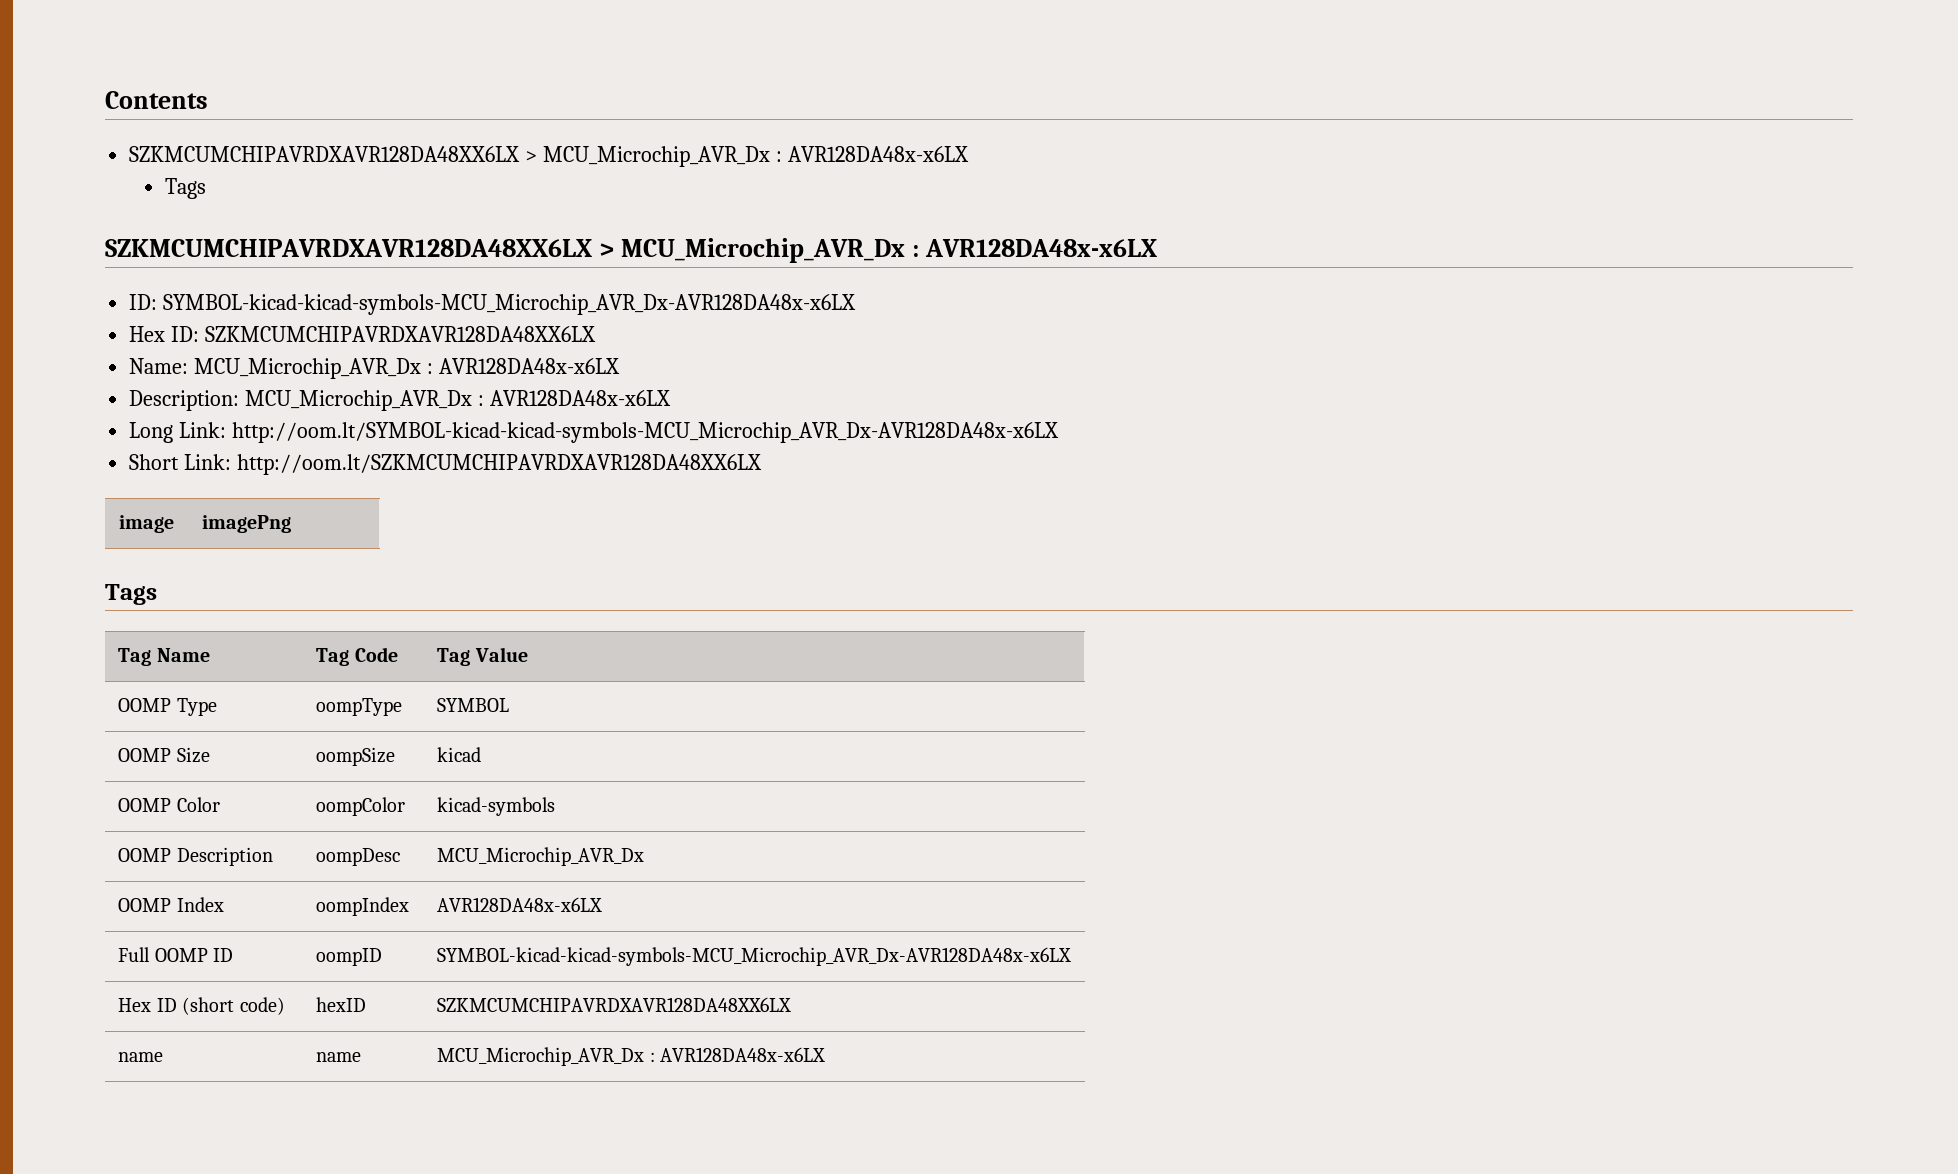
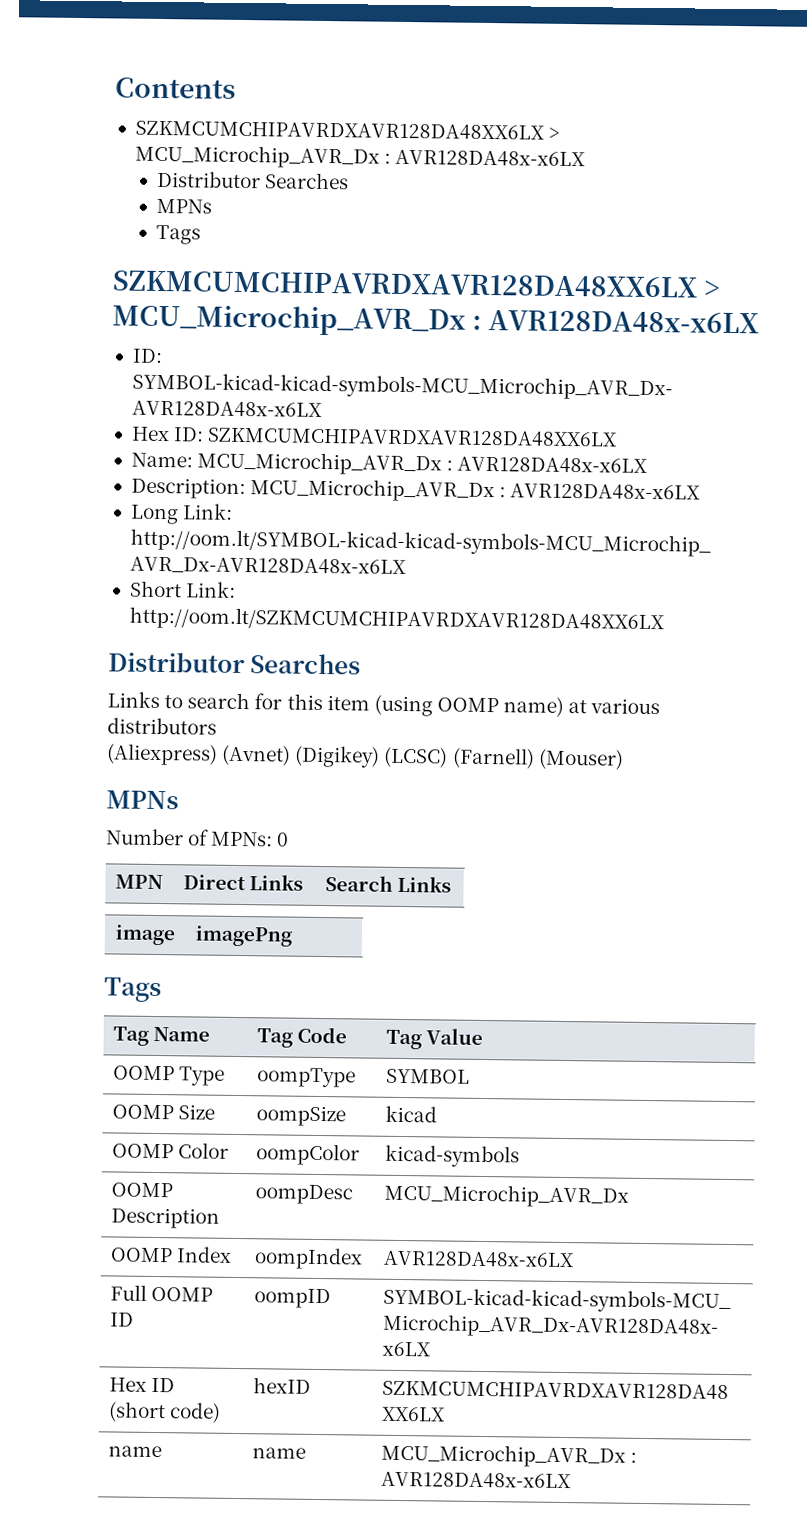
  Contents
  SZKMCUMCHIPAVRDXAVR128DA48XX6LX > MCU_Microchip_AVR_Dx : AVR128DA48x-x6LX
+ Distributor Searches
+ MPNs
  Short Link: http://oom.lt/SZKMCUMCHIPAVRDXAVR128DA48XX6LX
+ Distributor Searches
+ Links to search for this item (using OOMP name) at various distributors
+ (Aliexpress) (Avnet) (Digikey) (LCSC) (Farnell) (Mouser)
+ MPNs
+ Number of MPNs: 0
+ MPN | Direct Links | Search Links

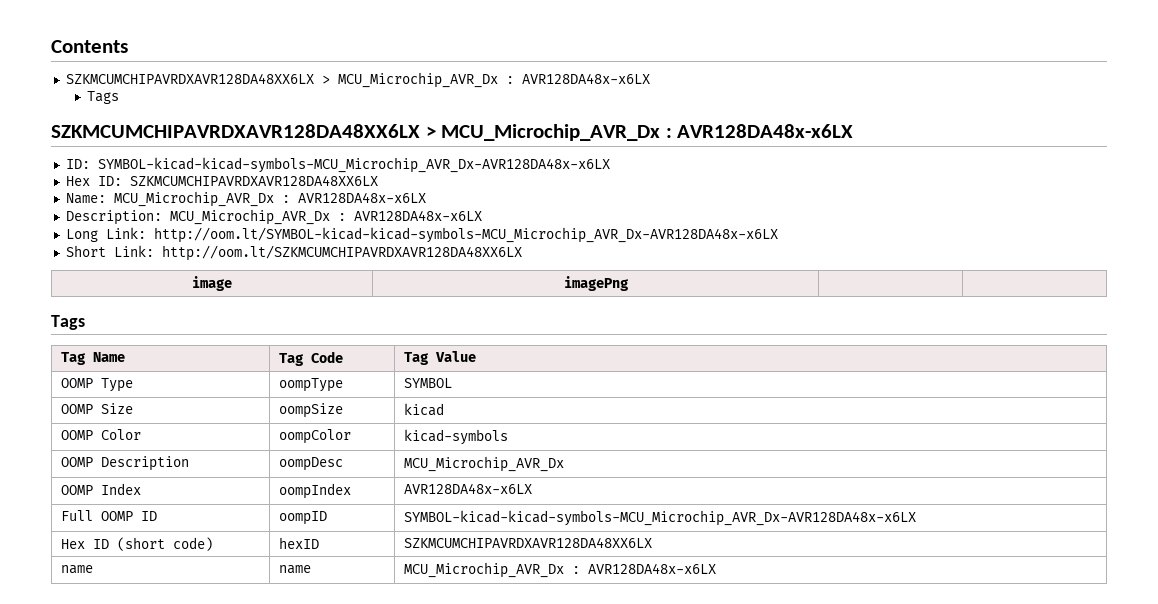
  Contents
  SZKMCUMCHIPAVRDXAVR128DA48XX6LX > MCU_Microchip_AVR_Dx : AVR128DA48x-x6LX
- Distributor Searches
- MPNs
  Short Link: http://oom.lt/SZKMCUMCHIPAVRDXAVR128DA48XX6LX
- Distributor Searches
- Links to search for this item (using OOMP name) at various distributors
- (Aliexpress) (Avnet) (Digikey) (LCSC) (Farnell) (Mouser)
- MPNs
- Number of MPNs: 0
- MPN | Direct Links | Search Links

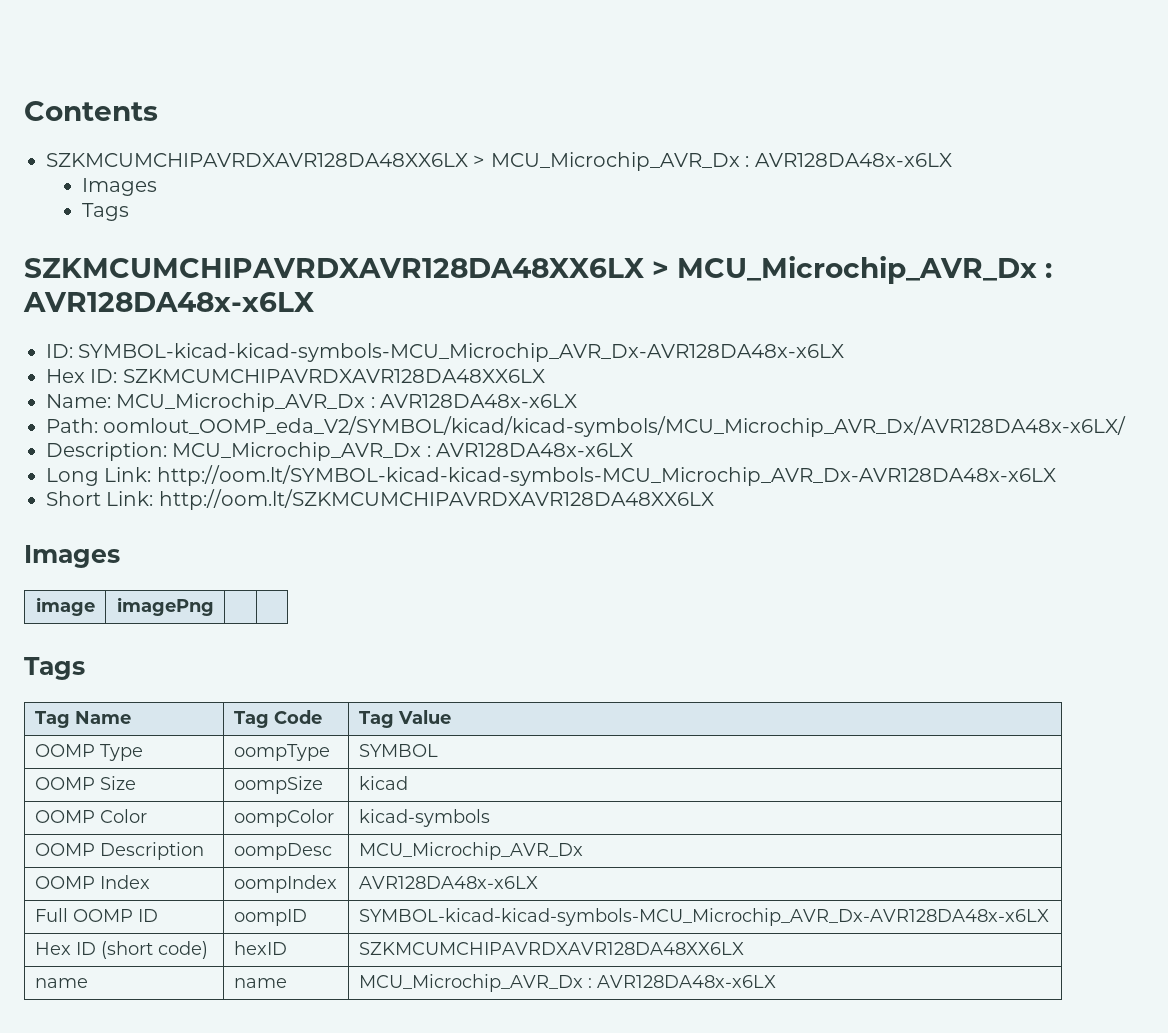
  Contents
  SZKMCUMCHIPAVRDXAVR128DA48XX6LX > MCU_Microchip_AVR_Dx : AVR128DA48x-x6LX
+ Images
+ Path: oomlout_OOMP_eda_V2/SYMBOL/kicad/kicad-symbols/MCU_Microchip_AVR_Dx/AVR128DA48x-x6LX/
  Short Link: http://oom.lt/SZKMCUMCHIPAVRDXAVR128DA48XX6LX
+ Images

